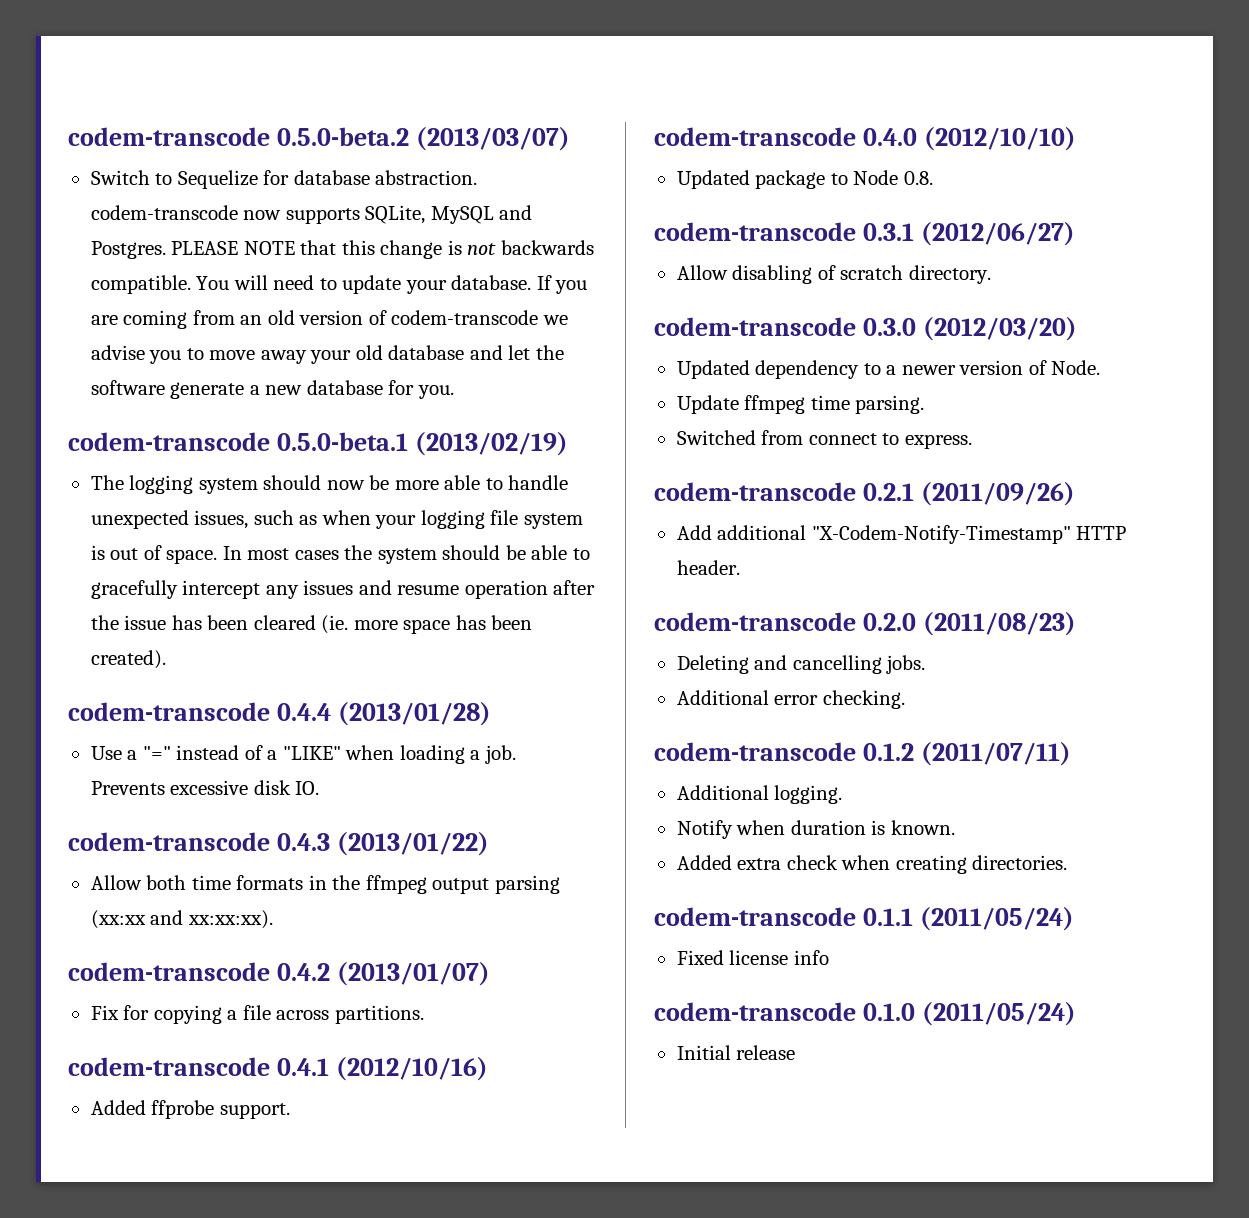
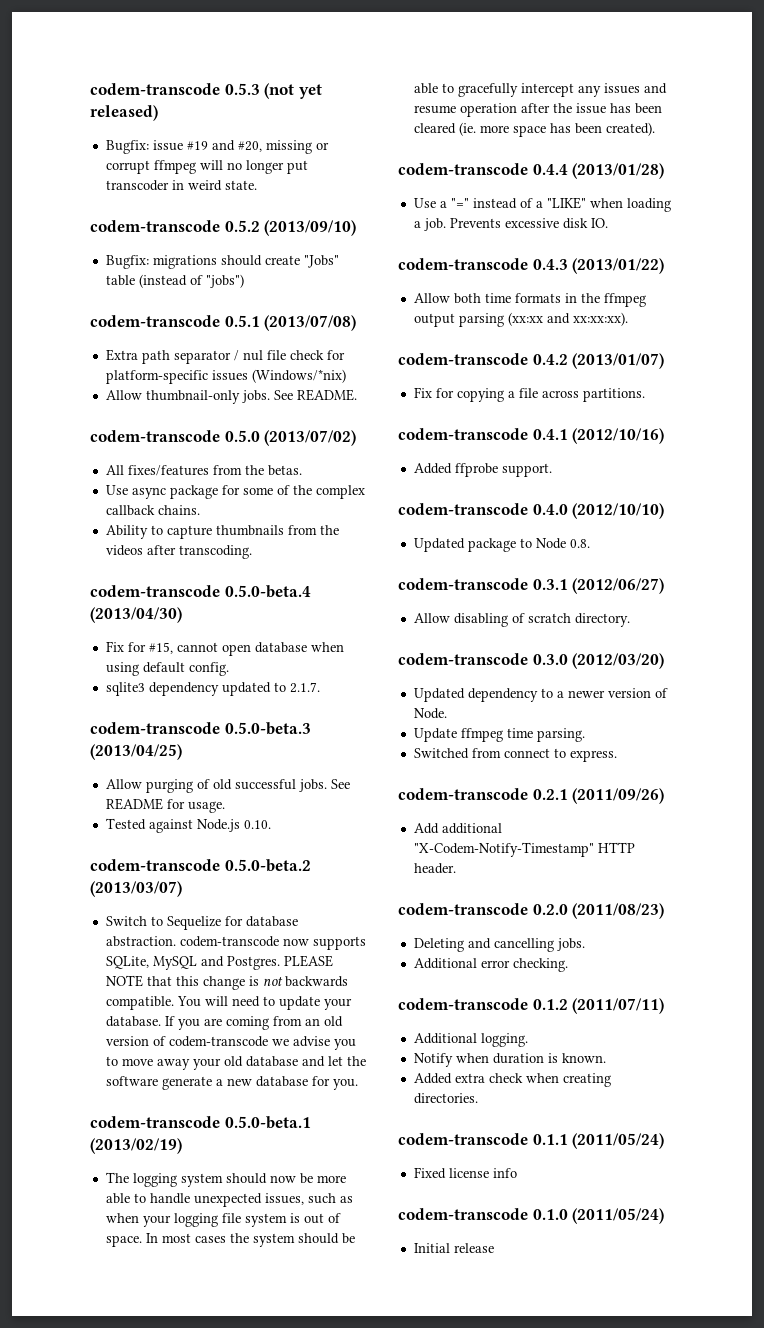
+ codem-transcode 0.5.3 (not yet released)
+ Bugfix: issue #19 and #20, missing or corrupt ffmpeg will no longer put transcoder in weird state.
+ codem-transcode 0.5.2 (2013/09/10)
+ Bugfix: migrations should create "Jobs" table (instead of "jobs")
+ codem-transcode 0.5.1 (2013/07/08)
+ Extra path separator / nul file check for platform-specific issues (Windows/*nix)
+ Allow thumbnail-only jobs. See README.
+ codem-transcode 0.5.0 (2013/07/02)
+ All fixes/features from the betas.
+ Use async package for some of the complex callback chains.
+ Ability to capture thumbnails from the videos after transcoding.
+ codem-transcode 0.5.0-beta.4 (2013/04/30)
+ Fix for #15, cannot open database when using default config.
+ sqlite3 dependency updated to 2.1.7.
+ codem-transcode 0.5.0-beta.3 (2013/04/25)
+ Allow purging of old successful jobs. See README for usage.
+ Tested against Node.js 0.10.

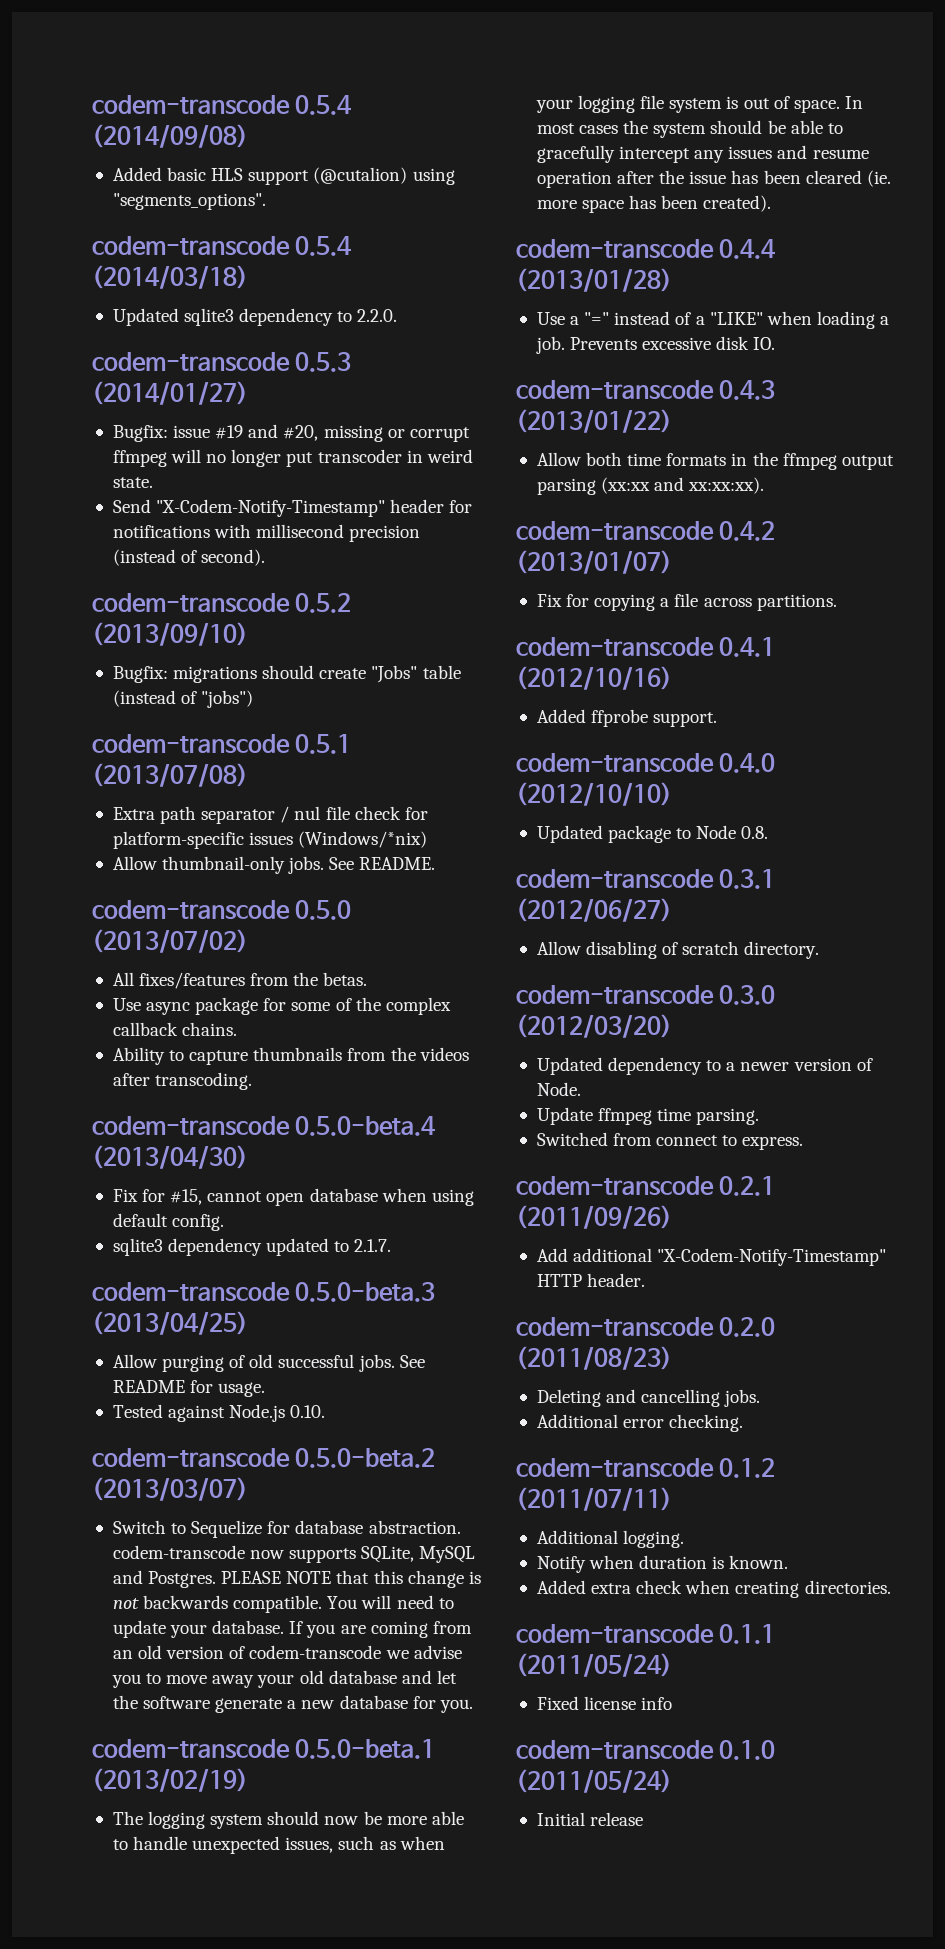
- codem-transcode 0.5.3 (not yet released)
+ codem-transcode 0.5.4 (2014/09/08)
+ Added basic HLS support (@cutalion) using "segments_options".
+ codem-transcode 0.5.4 (2014/03/18)
+ Updated sqlite3 dependency to 2.2.0.
+ codem-transcode 0.5.3 (2014/01/27)
+ Send "X-Codem-Notify-Timestamp" header for notifications with millisecond precision (instead of second).

